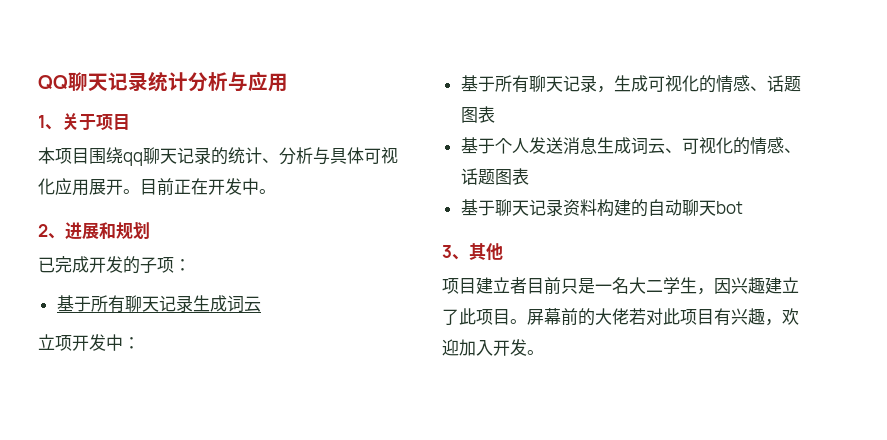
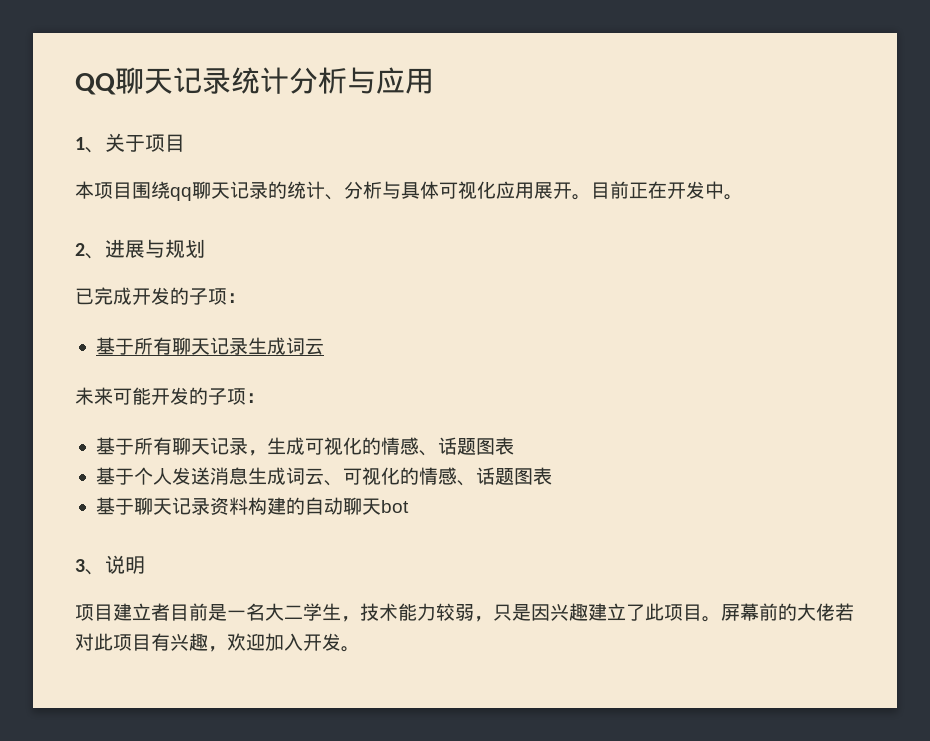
- 2、进展和规划
+ 2、进展与规划
- 立项开发中：
+ 未来可能开发的子项：
- 3、其他
+ 3、说明
- 项目建立者目前只是一名大二学生，因兴趣建立了此项目。
+ 项目建立者目前是一名大二学生，技术能力较弱，只是因兴趣建立了此项目。

